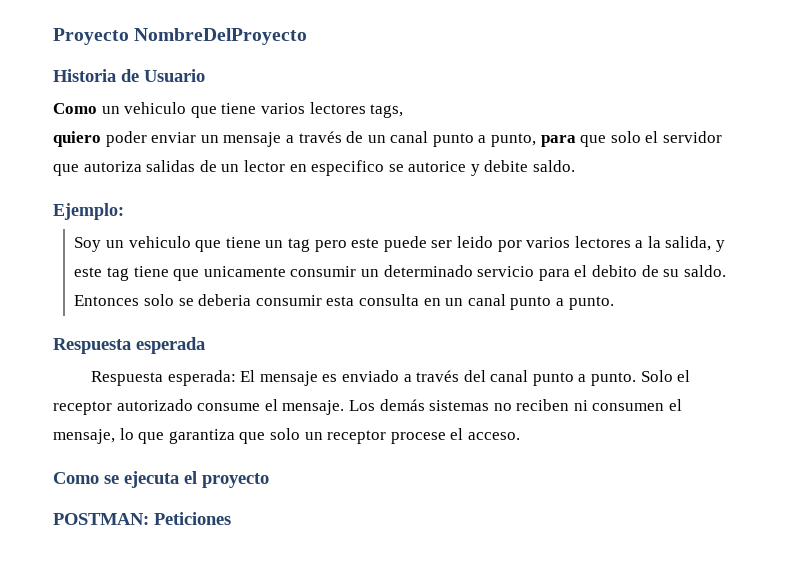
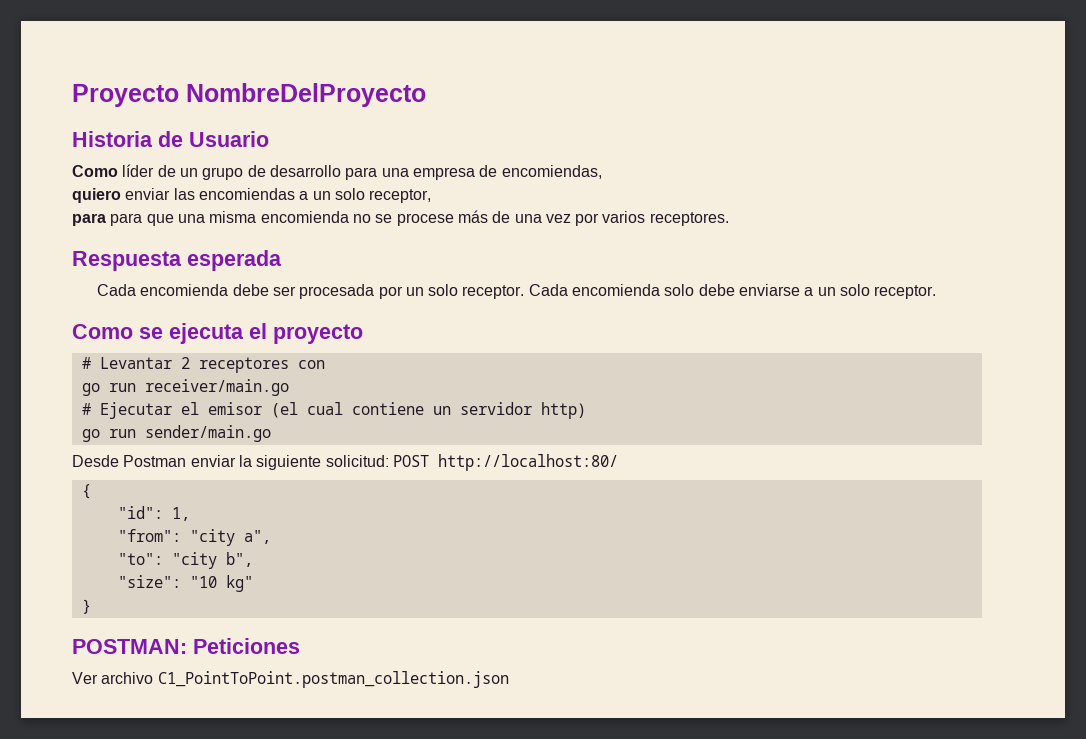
- Como un vehiculo que tiene varios lectores tags,
- quiero poder enviar un mensaje a través de un canal punto a punto, para que solo el servidor que autoriza salidas de un lector en especifico se autorice y debite saldo.
- Ejemplo:
- Soy un vehiculo que tiene un tag pero este puede ser leido por varios lectores a la salida, y este tag tiene que unicamente consumir un determinado servicio para el debito de su saldo. Entonces solo se deberia consumir esta consulta en un canal punto a punto.
+ Como líder de un grupo de desarrollo para una empresa de encomiendas,
+ quiero enviar las encomiendas a un solo receptor,
+ para para que una misma encomienda no se procese más de una vez por varios receptores.
  Respuesta esperada
- Respuesta esperada: El mensaje es enviado a través del canal punto a punto. Solo el receptor autorizado consume el mensaje. Los demás sistemas no reciben ni consumen el mensaje, lo que garantiza que solo un receptor procese el acceso.
+ Cada encomienda debe ser procesada por un solo receptor. Cada encomienda solo debe enviarse a un solo receptor.
+ # Levantar 2 receptores con
+ go run receiver/main.go
+ # Ejecutar el emisor (el cual contiene un servidor http)
+ go run sender/main.go
+ Desde Postman enviar la siguiente solicitud: POST http://localhost:80/
+ {
+ "id": 1,
+ "from": "city a",
+ "to": "city b",
+ "size": "10 kg"
+ }
+ Ver archivo C1_PointToPoint.postman_collection.json

